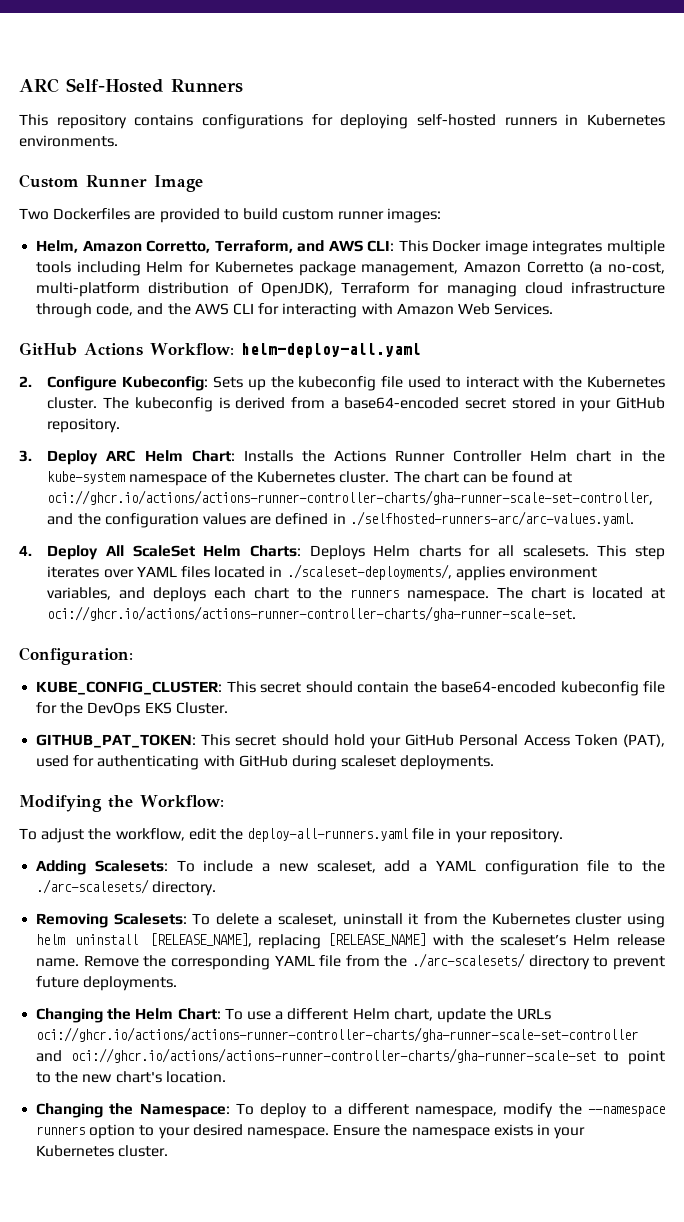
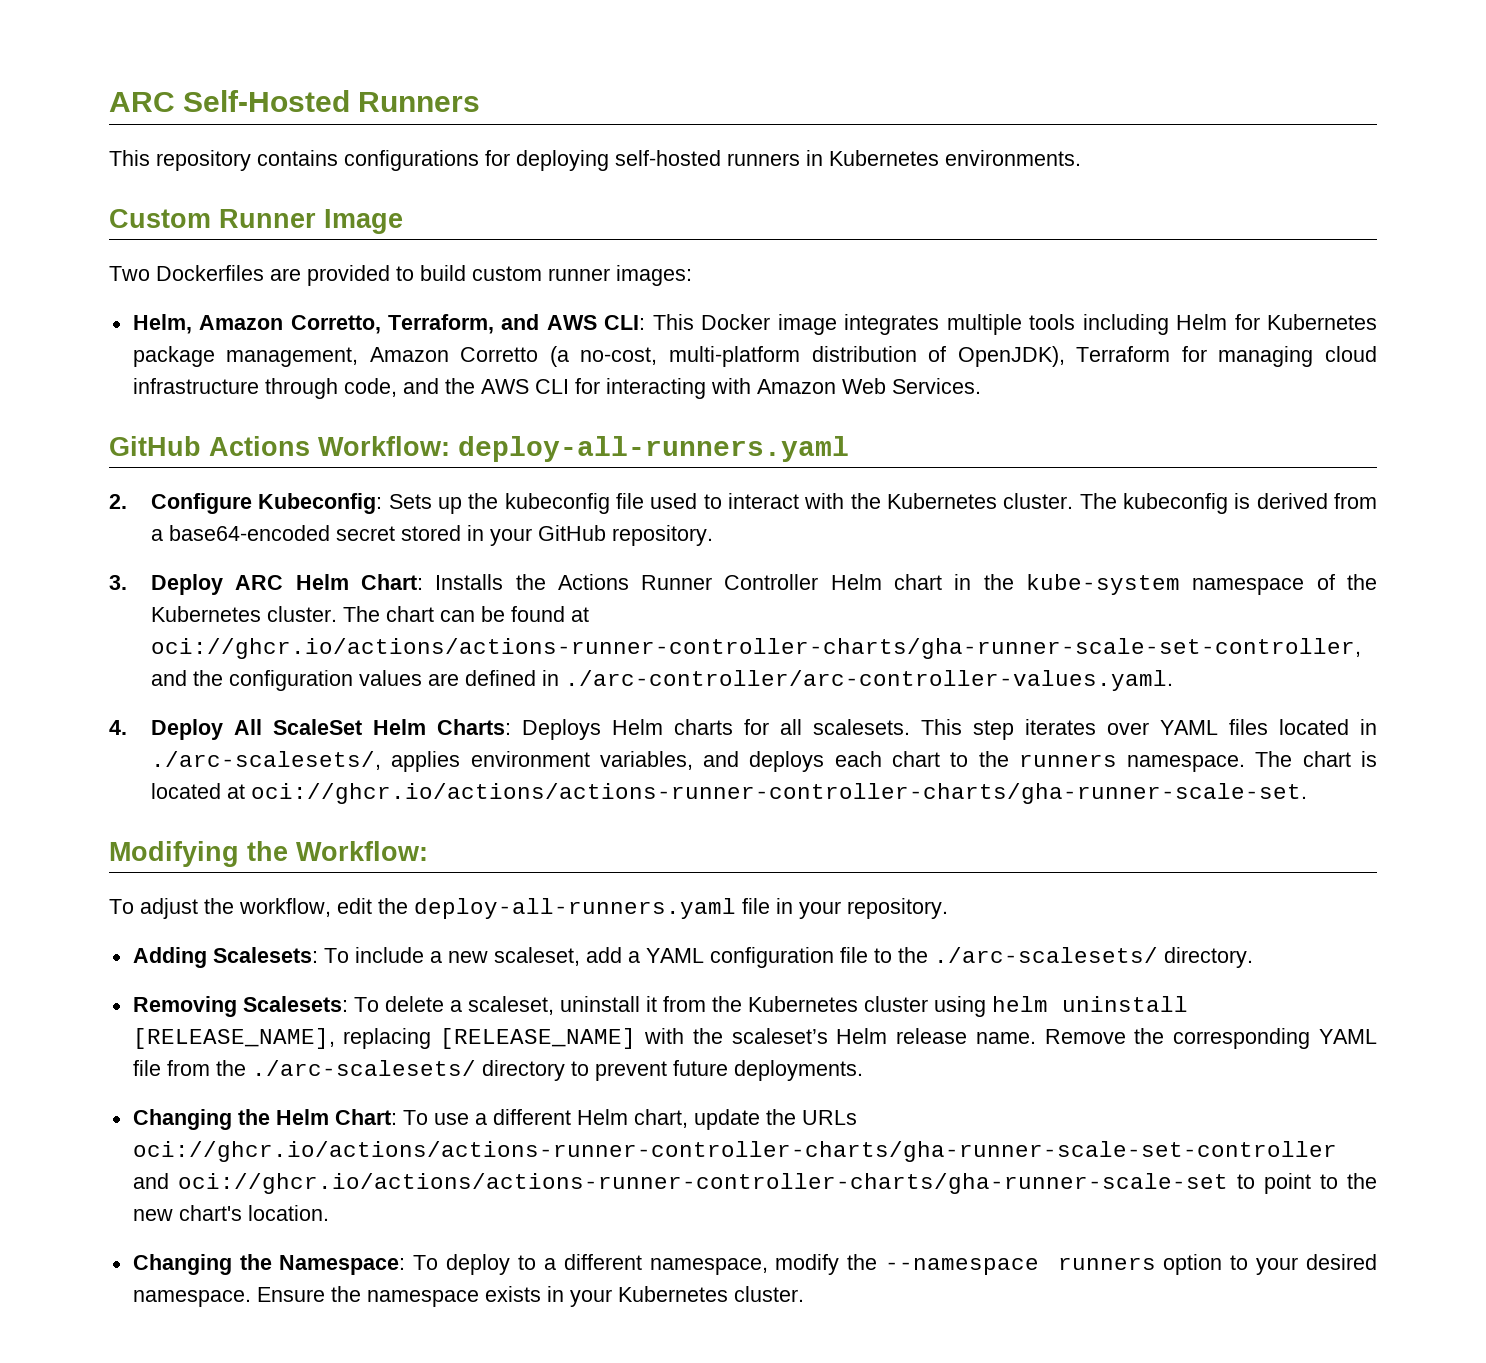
- GitHub Actions Workflow: helm-deploy-all.yaml
+ GitHub Actions Workflow: deploy-all-runners.yaml
- The chart can be found at oci://ghcr.io/actions/actions-runner-controller-charts/gha-runner-scale-set-controller, and the configuration values are defined in ./selfhosted-runners-arc/arc-values.yaml.
+ The chart can be found at oci://ghcr.io/actions/actions-runner-controller-charts/gha-runner-scale-set-controller, and the configuration values are defined in ./arc-controller/arc-controller-values.yaml.
- This step iterates over YAML files located in ./scaleset-deployments/, applies environment variables, and deploys each chart to the runners namespace.
+ This step iterates over YAML files located in ./arc-scalesets/, applies environment variables, and deploys each chart to the runners namespace.
- Configuration:
- KUBE_CONFIG_CLUSTER: This secret should contain the base64-encoded kubeconfig file for the DevOps EKS Cluster.
- GITHUB_PAT_TOKEN: This secret should hold your GitHub Personal Access Token (PAT), used for authenticating with GitHub during scaleset deployments.

